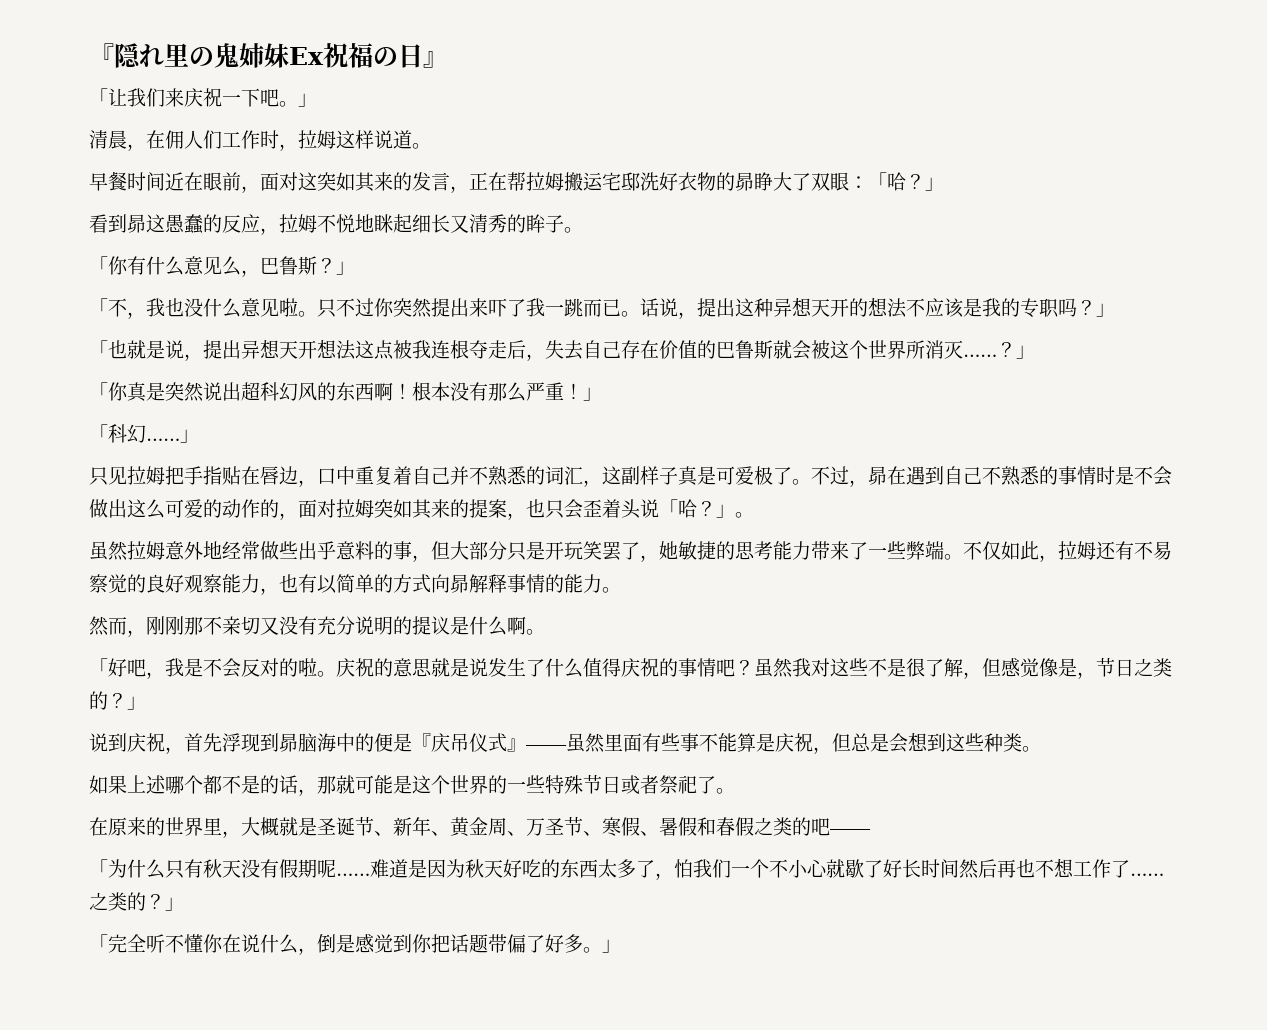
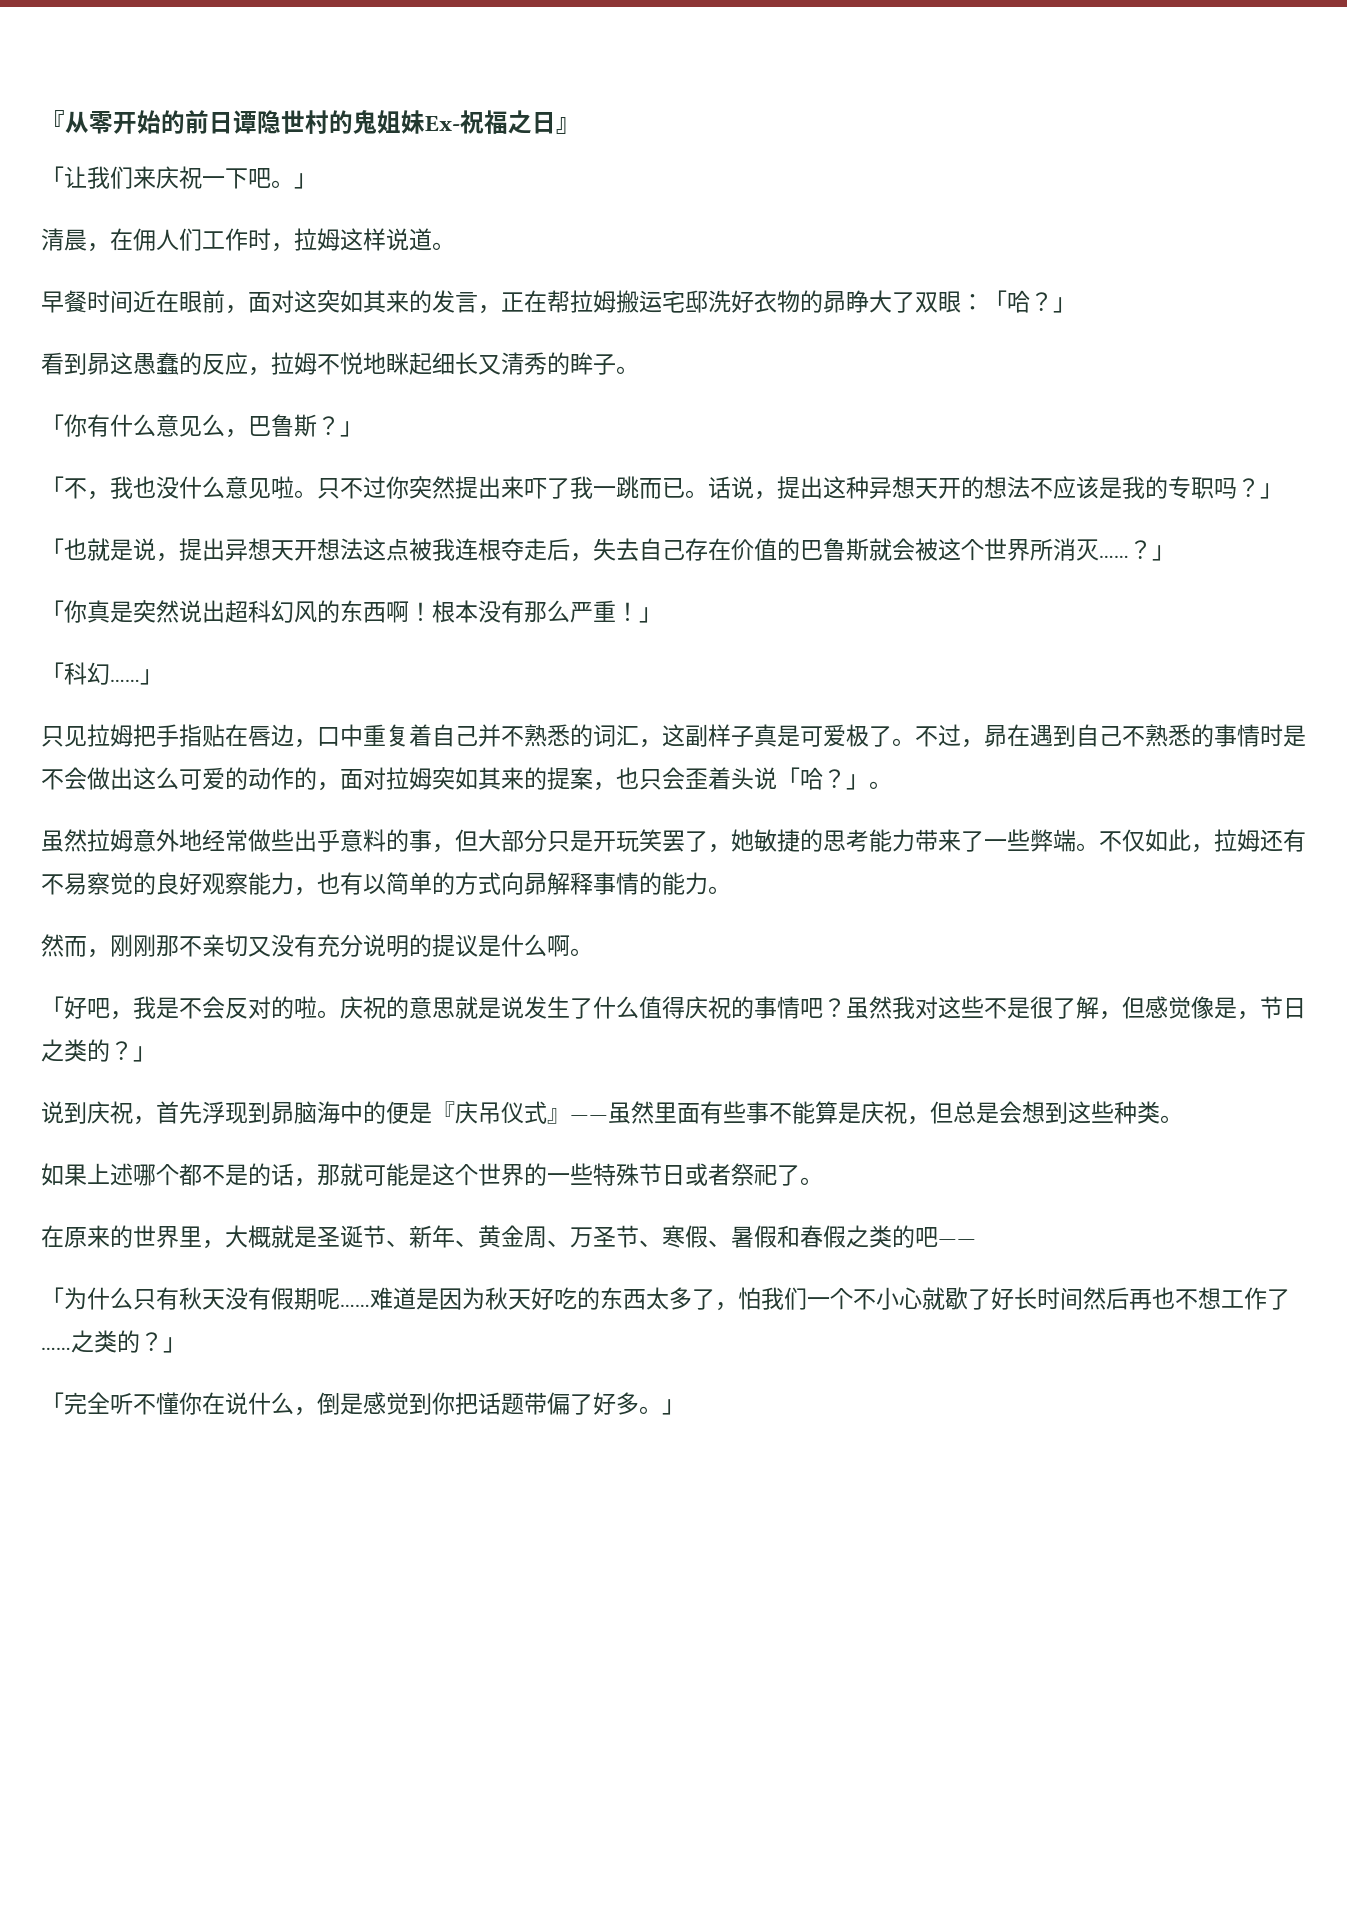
- 『隠れ里の鬼姉妹Ex祝福の日』
+ 『从零开始的前日谭隐世村的鬼姐妹Ex-祝福之日』

